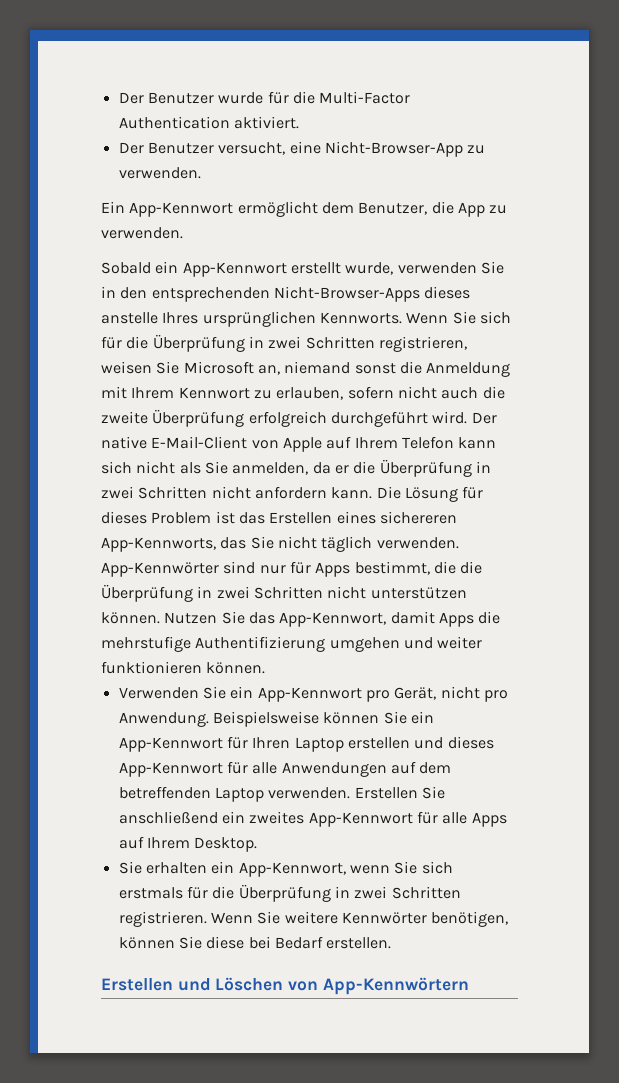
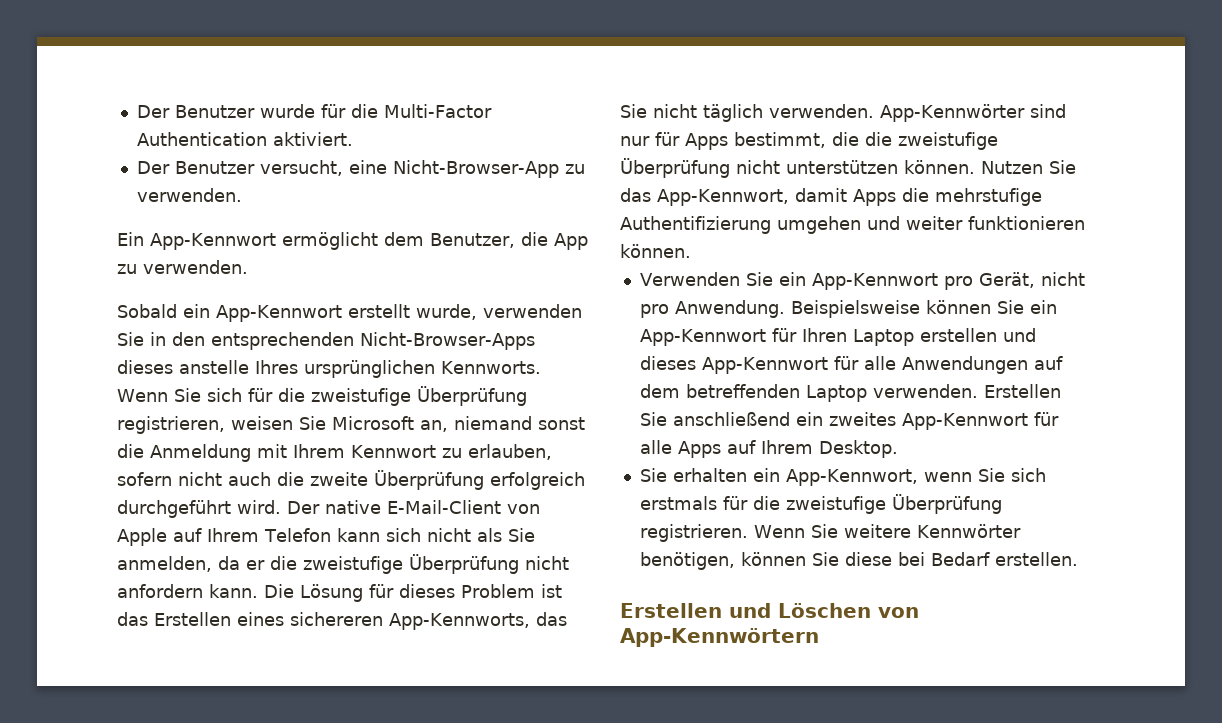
- Wenn Sie sich für die Überprüfung in zwei Schritten registrieren, weisen Sie Microsoft an, niemand sonst die Anmeldung mit Ihrem Kennwort zu erlauben, sofern nicht auch die zweite Überprüfung erfolgreich durchgeführt wird.
+ Wenn Sie sich für die zweistufige Überprüfung registrieren, weisen Sie Microsoft an, niemand sonst die Anmeldung mit Ihrem Kennwort zu erlauben, sofern nicht auch die zweite Überprüfung erfolgreich durchgeführt wird.
- Der native E-Mail-Client von Apple auf Ihrem Telefon kann sich nicht als Sie anmelden, da er die Überprüfung in zwei Schritten nicht anfordern kann.
+ Der native E-Mail-Client von Apple auf Ihrem Telefon kann sich nicht als Sie anmelden, da er die zweistufige Überprüfung nicht anfordern kann.
- App-Kennwörter sind nur für Apps bestimmt, die die Überprüfung in zwei Schritten nicht unterstützen können.
+ App-Kennwörter sind nur für Apps bestimmt, die die zweistufige Überprüfung nicht unterstützen können.
- Sie erhalten ein App-Kennwort, wenn Sie sich erstmals für die Überprüfung in zwei Schritten registrieren.
+ Sie erhalten ein App-Kennwort, wenn Sie sich erstmals für die zweistufige Überprüfung registrieren.

